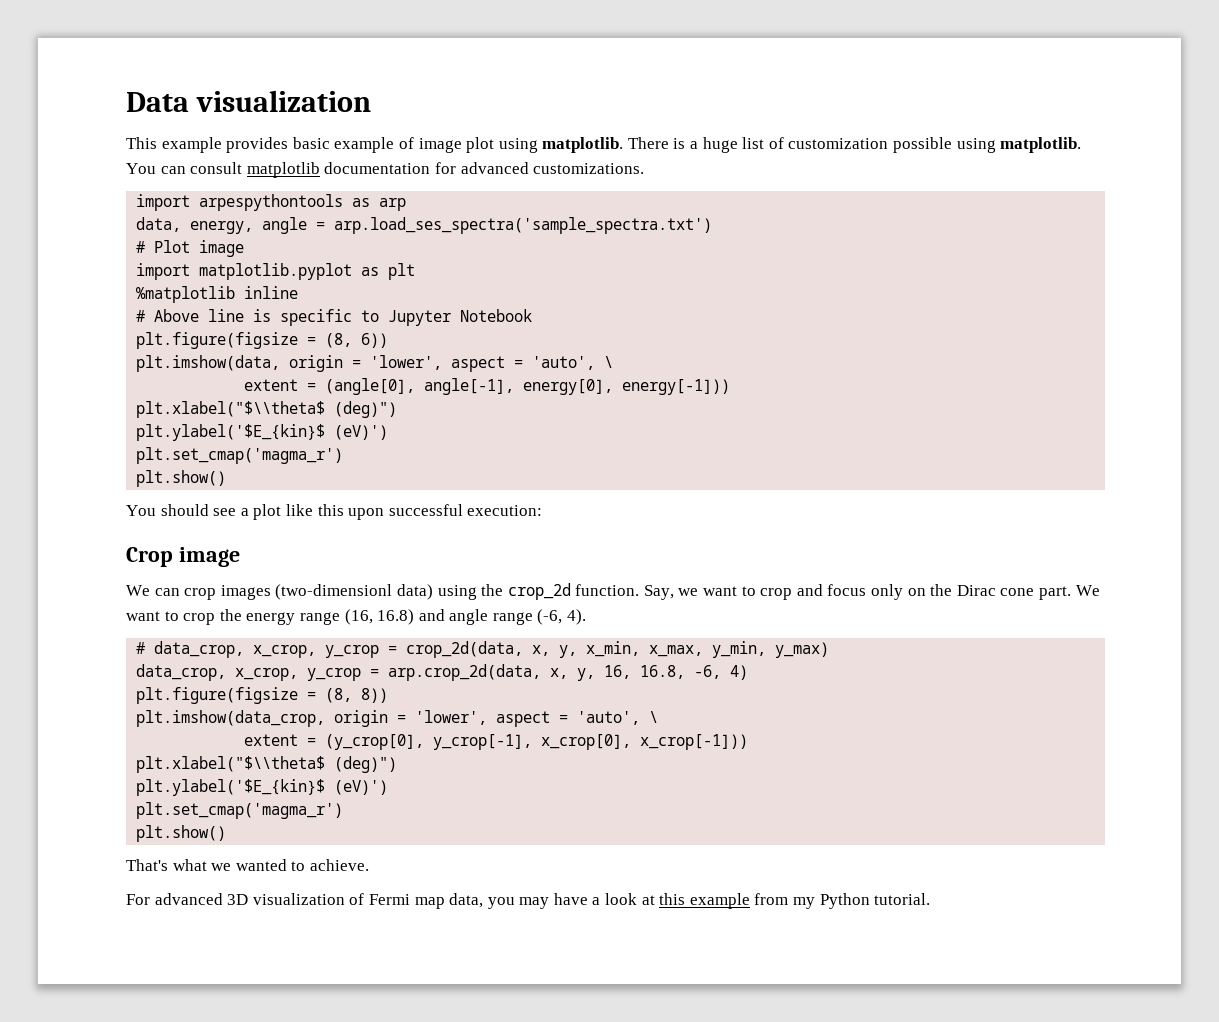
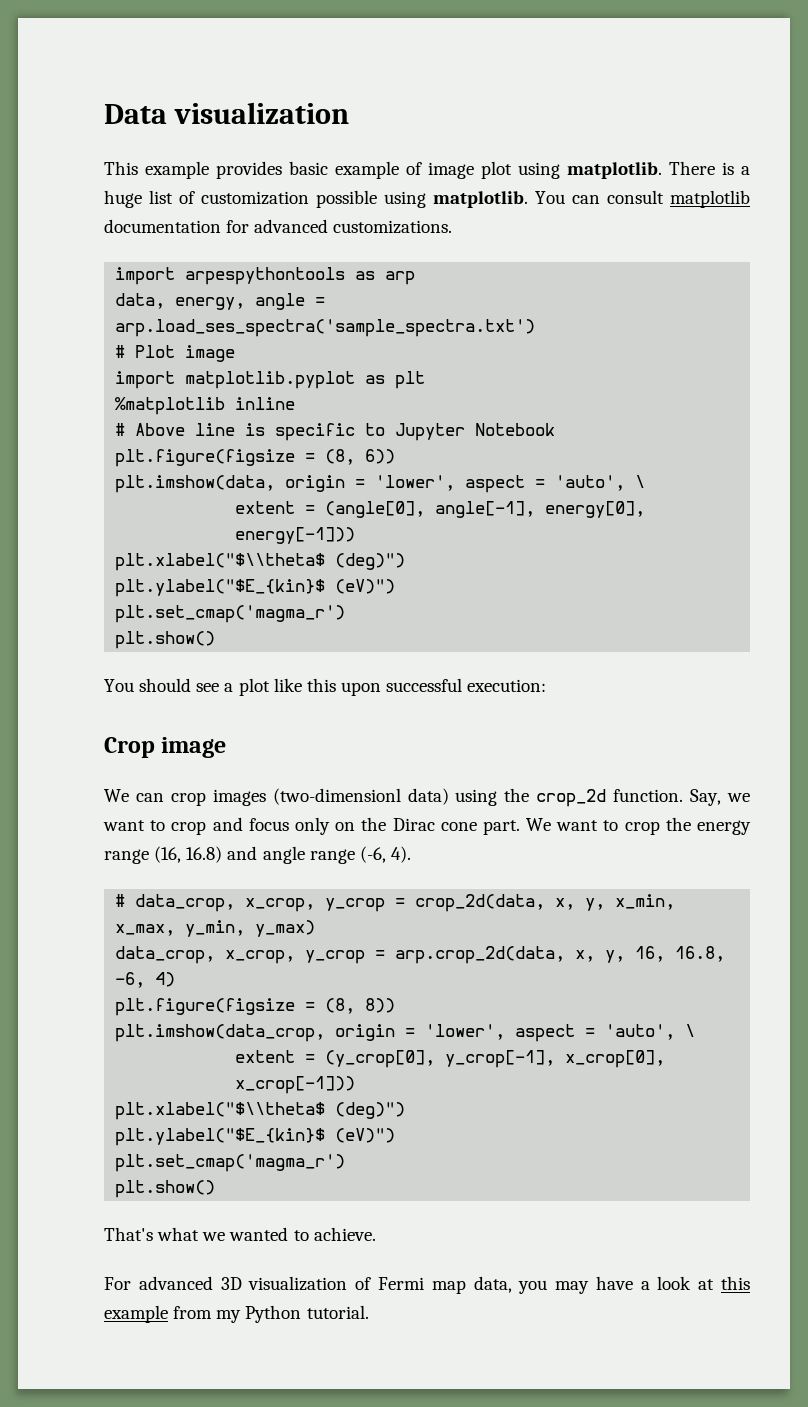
  extent = (angle[0], angle[-1], energy[0], energy[-1]))
  plt.xlabel("$\\theta$ (deg)")
- plt.ylabel('$E_{kin}$ (eV)')
+ plt.ylabel("$E_{kin}$ (eV)")
  extent = (y_crop[0], y_crop[-1], x_crop[0], x_crop[-1]))
  plt.xlabel("$\\theta$ (deg)")
- plt.ylabel('$E_{kin}$ (eV)')
+ plt.ylabel("$E_{kin}$ (eV)")

